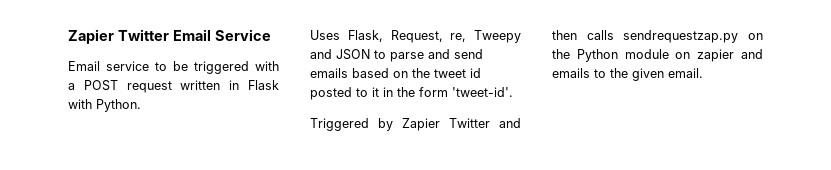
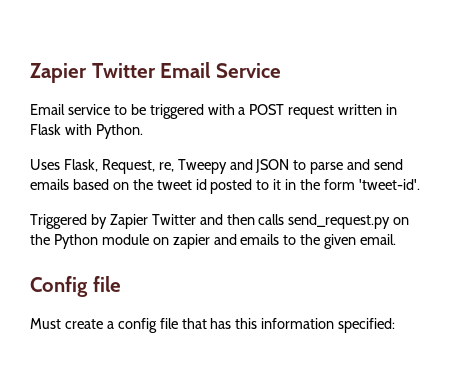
- Triggered by Zapier Twitter and then calls sendrequestzap.py on the Python module on zapier and emails to the given email.
+ Triggered by Zapier Twitter and then calls send_request.py on the Python module on zapier and emails to the given email.
+ Config file
+ Must create a config file that has this information specified:

